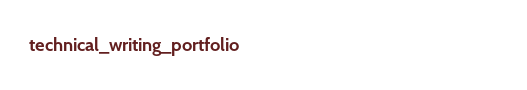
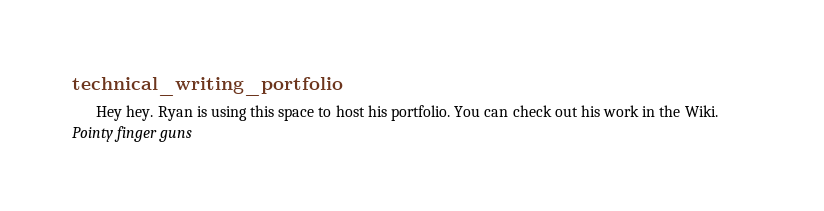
+ Hey hey. Ryan is using this space to host his portfolio. You can check out his work in the Wiki. Pointy finger guns

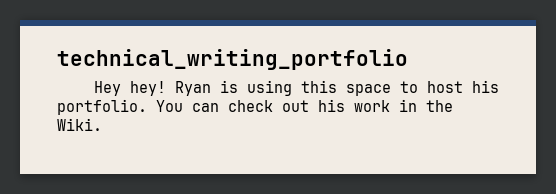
- Hey hey.
+ Hey hey!
- Pointy finger guns

